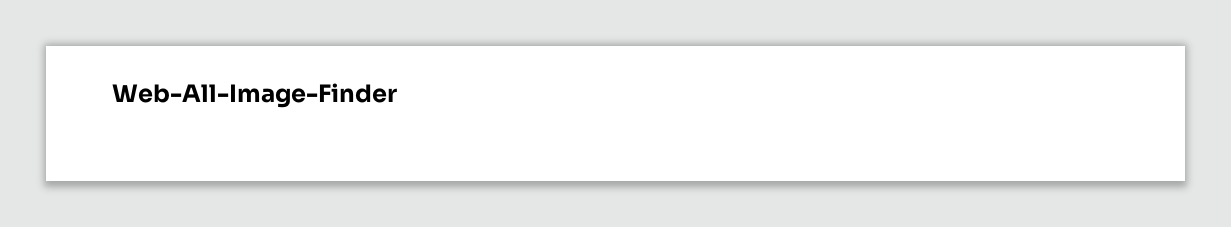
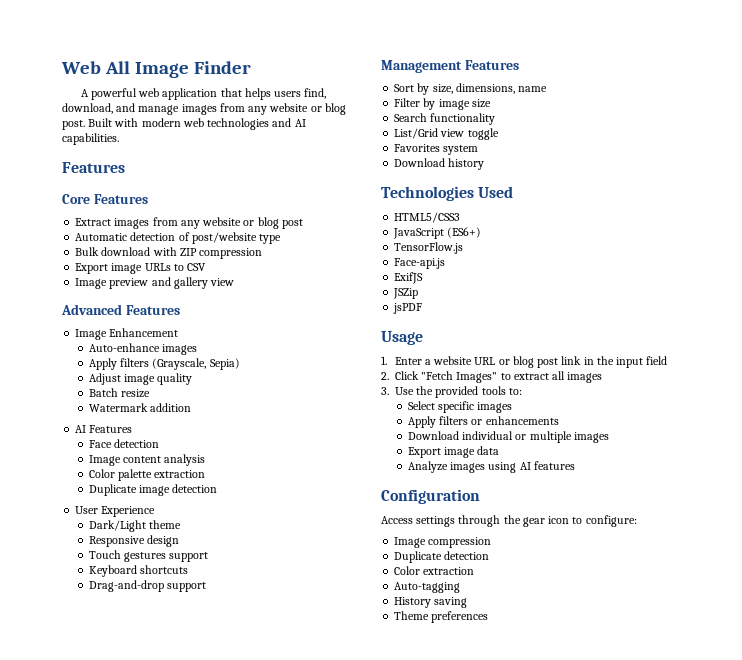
- Web-All-Image-Finder
+ Web All Image Finder
+ A powerful web application that helps users find, download, and manage images from any website or blog post. Built with modern web technologies and AI capabilities.
+ Features
+ Core Features
+ Extract images from any website or blog post
+ Automatic detection of post/website type
+ Bulk download with ZIP compression
+ Export image URLs to CSV
+ Image preview and gallery view
+ Advanced Features
+ Image Enhancement
+ Auto-enhance images
+ Apply filters (Grayscale, Sepia)
+ Adjust image quality
+ Batch resize
+ Watermark addition
+ AI Features
+ Face detection
+ Image content analysis
+ Color palette extraction
+ Duplicate image detection
+ User Experience
+ Dark/Light theme
+ Responsive design
+ Touch gestures support
+ Keyboard shortcuts
+ Drag-and-drop support
+ Management Features
+ Sort by size, dimensions, name
+ Filter by image size
+ Search functionality
+ List/Grid view toggle
+ Favorites system
+ Download history
+ Technologies Used
+ HTML5/CSS3
+ JavaScript (ES6+)
+ TensorFlow.js
+ Face-api.js
+ ExifJS
+ JSZip
+ jsPDF
+ Usage
+ 1. Enter a website URL or blog post link in the input field
+ 2. Click "Fetch Images" to extract all images
+ 3. Use the provided tools to:
+ Select specific images
+ Apply filters or enhancements
+ Download individual or multiple images
+ Export image data
+ Analyze images using AI features
+ Configuration
+ Access settings through the gear icon to configure:
+ Image compression
+ Duplicate detection
+ Color extraction
+ Auto-tagging
+ History saving
+ Theme preferences

